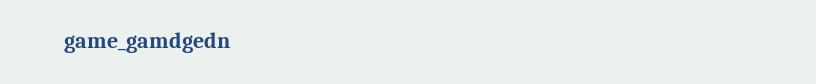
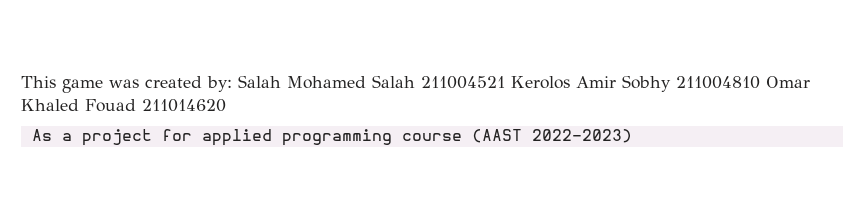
- game_gamdgedn
+ This game was created by: Salah Mohamed Salah 211004521 Kerolos Amir Sobhy 211004810 Omar Khaled Fouad 211014620
+ As a project for applied programming course (AAST 2022-2023)

